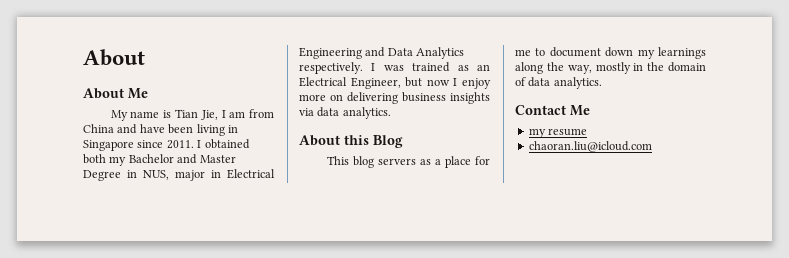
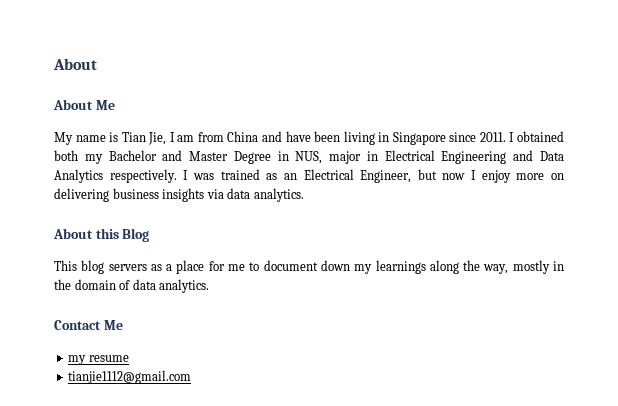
- chaoran.liu@icloud.com
+ tianjie1112@gmail.com

